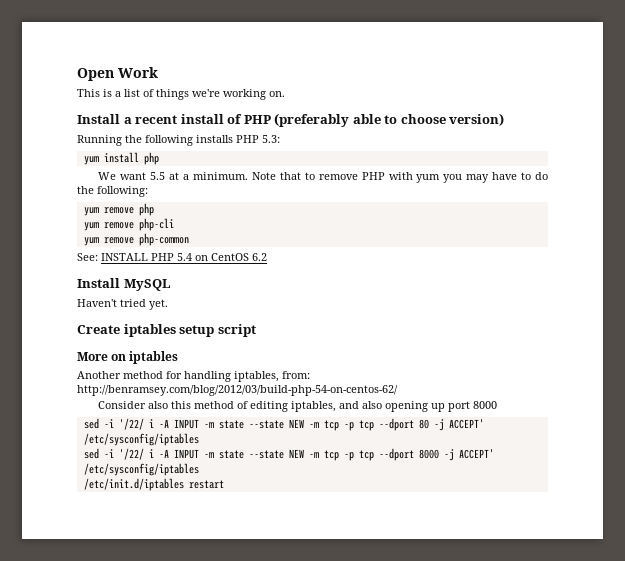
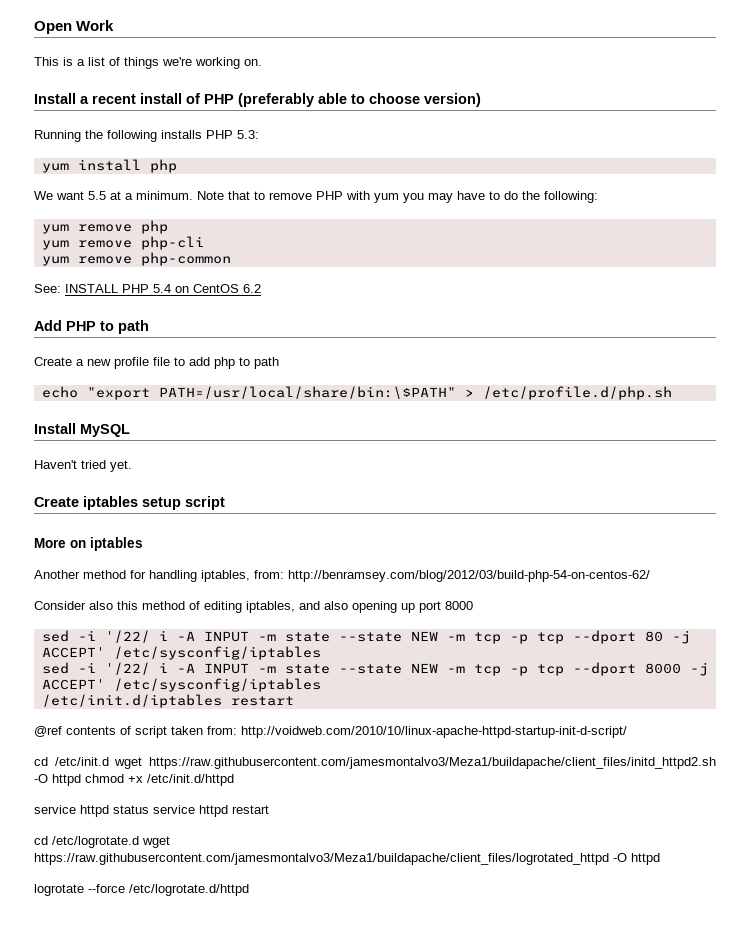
+ Add PHP to path
+ Create a new profile file to add php to path
+ echo "export PATH=/usr/local/share/bin:\$PATH" > /etc/profile.d/php.sh
+ @ref contents of script taken from: http://voidweb.com/2010/10/linux-apache-httpd-startup-init-d-script/
+ cd /etc/init.d wget https://raw.githubusercontent.com/jamesmontalvo3/Meza1/buildapache/client_files/initd_httpd2.sh -O httpd chmod +x /etc/init.d/httpd
+ service httpd status service httpd restart
+ cd /etc/logrotate.d wget https://raw.githubusercontent.com/jamesmontalvo3/Meza1/buildapache/client_files/logrotated_httpd -O httpd
+ logrotate --force /etc/logrotate.d/httpd

